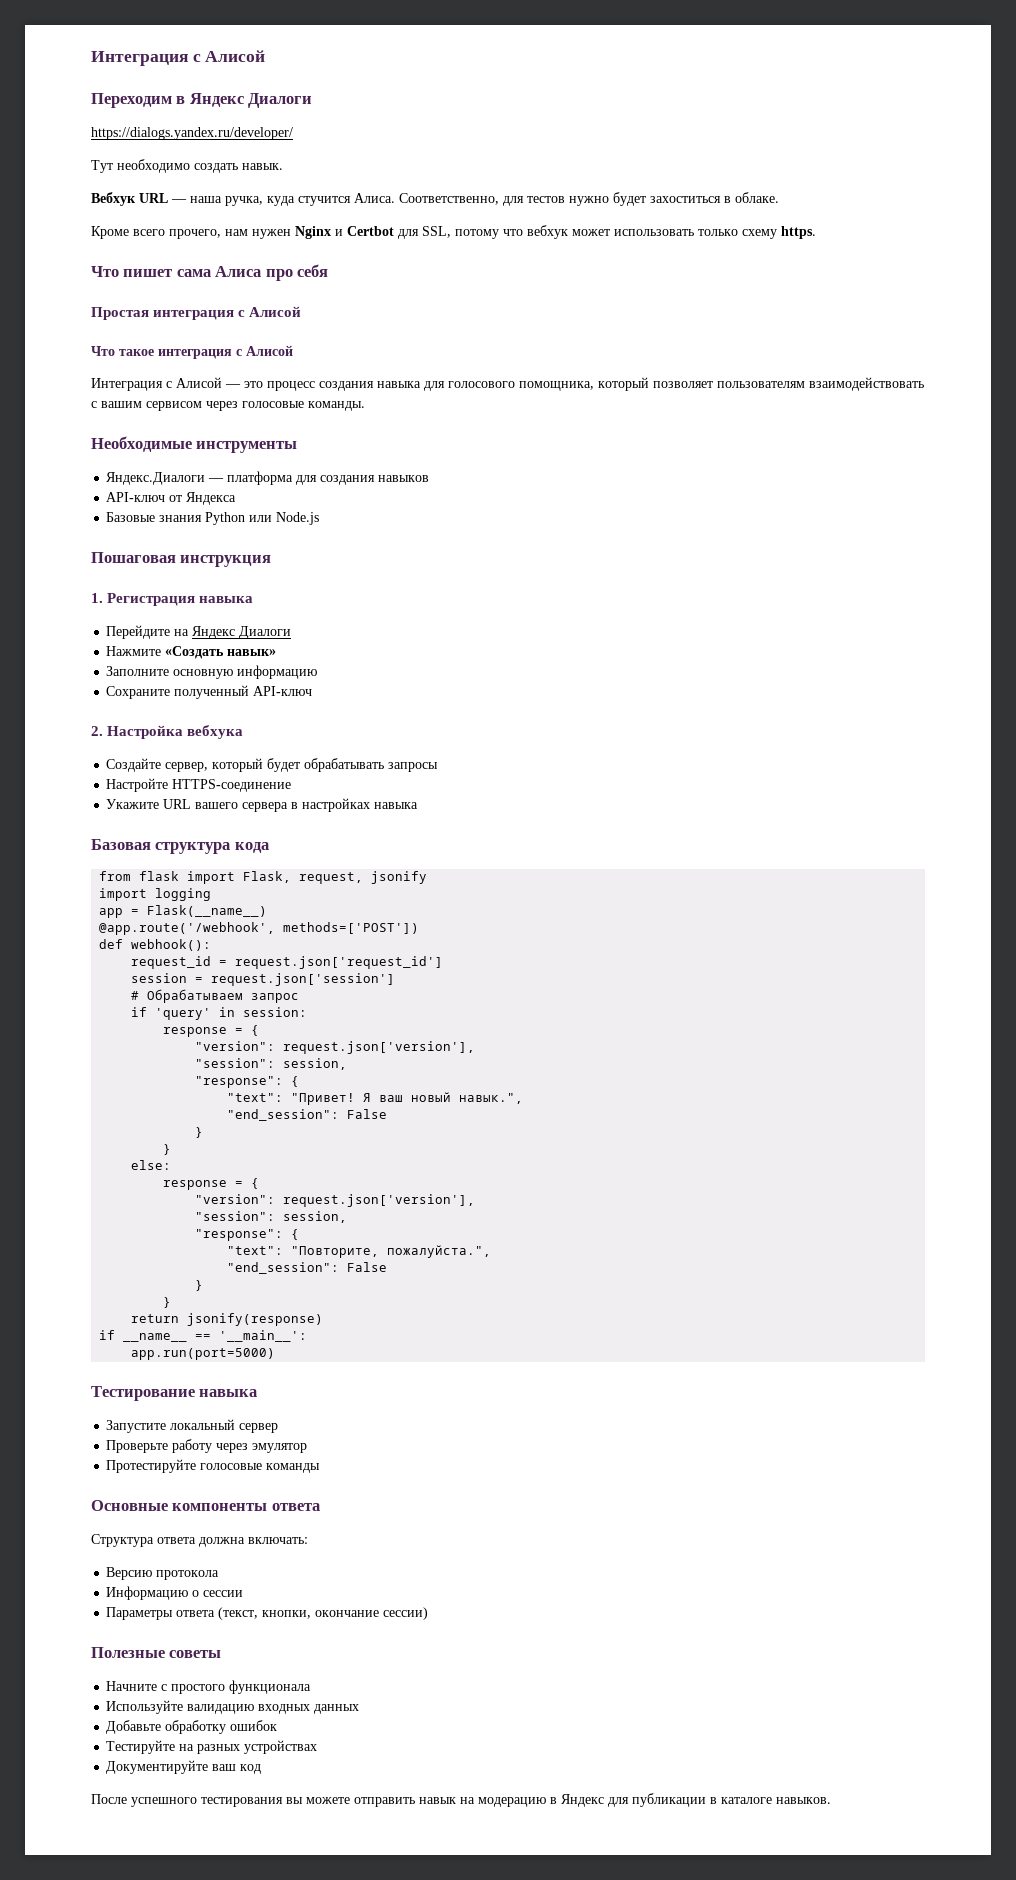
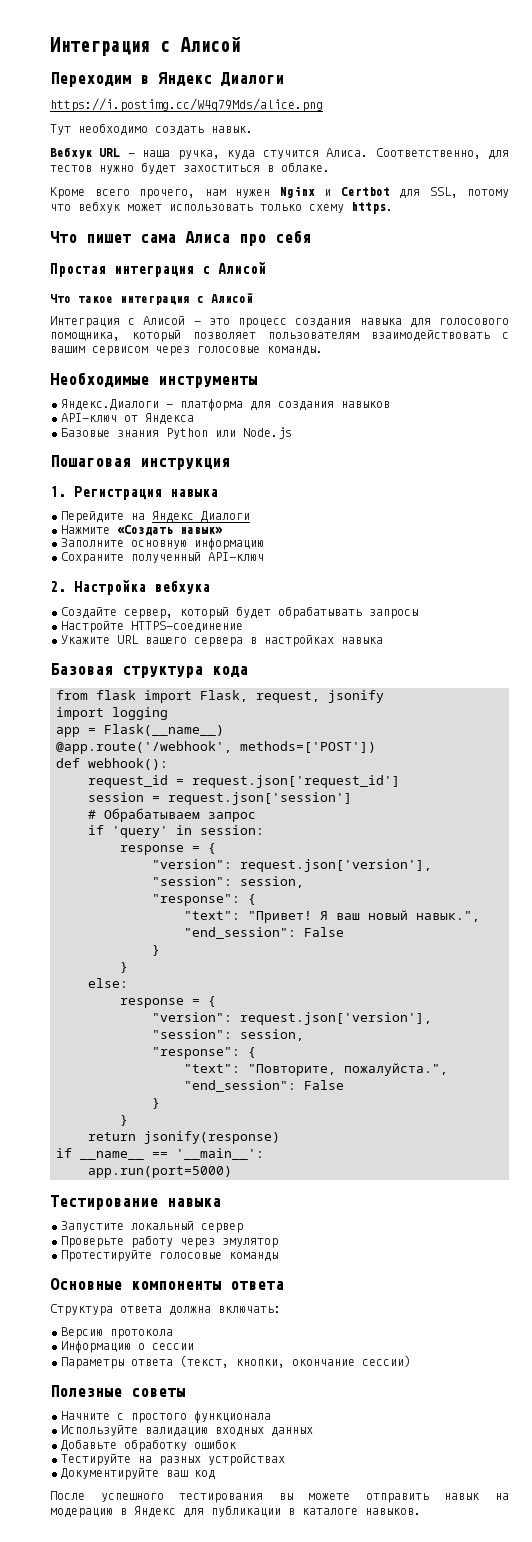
- https://dialogs.yandex.ru/developer/
+ https://i.postimg.cc/W4q79Mds/alice.png

